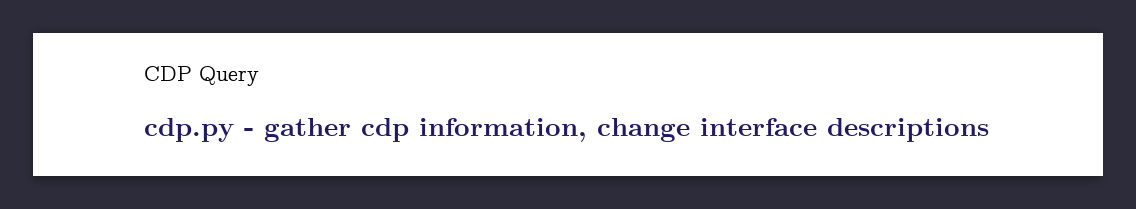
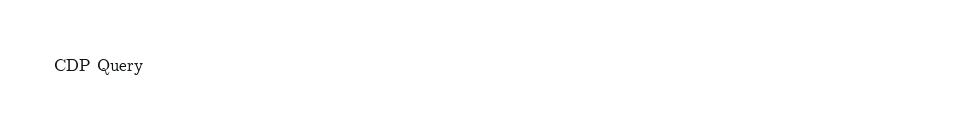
- cdp.py - gather cdp information, change interface descriptions

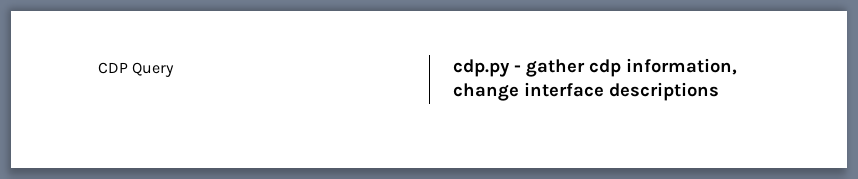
+ cdp.py - gather cdp information, change interface descriptions

